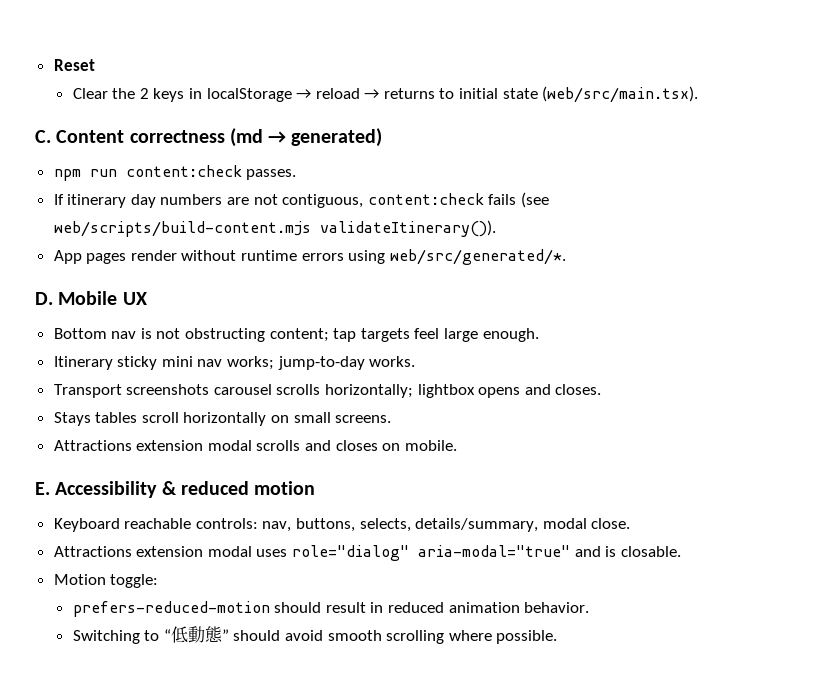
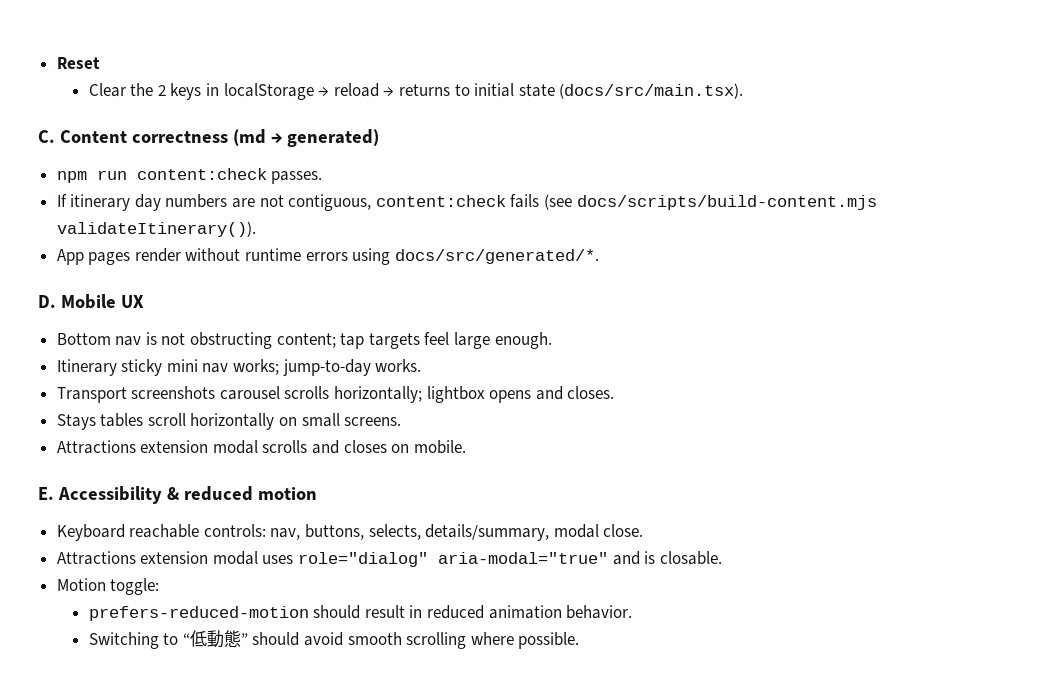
- Clear the 2 keys in localStorage → reload → returns to initial state (web/src/main.tsx).
+ Clear the 2 keys in localStorage → reload → returns to initial state (docs/src/main.tsx).
- If itinerary day numbers are not contiguous, content:check fails (see web/scripts/build-content.mjs validateItinerary()).
+ If itinerary day numbers are not contiguous, content:check fails (see docs/scripts/build-content.mjs validateItinerary()).
- App pages render without runtime errors using web/src/generated/*.
+ App pages render without runtime errors using docs/src/generated/*.

